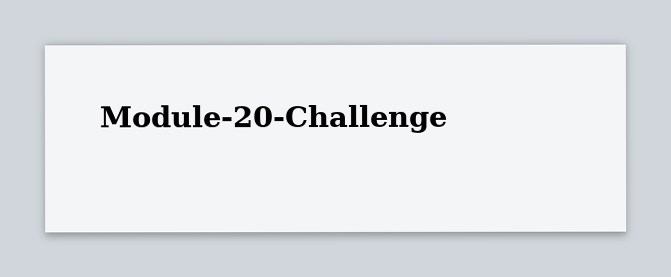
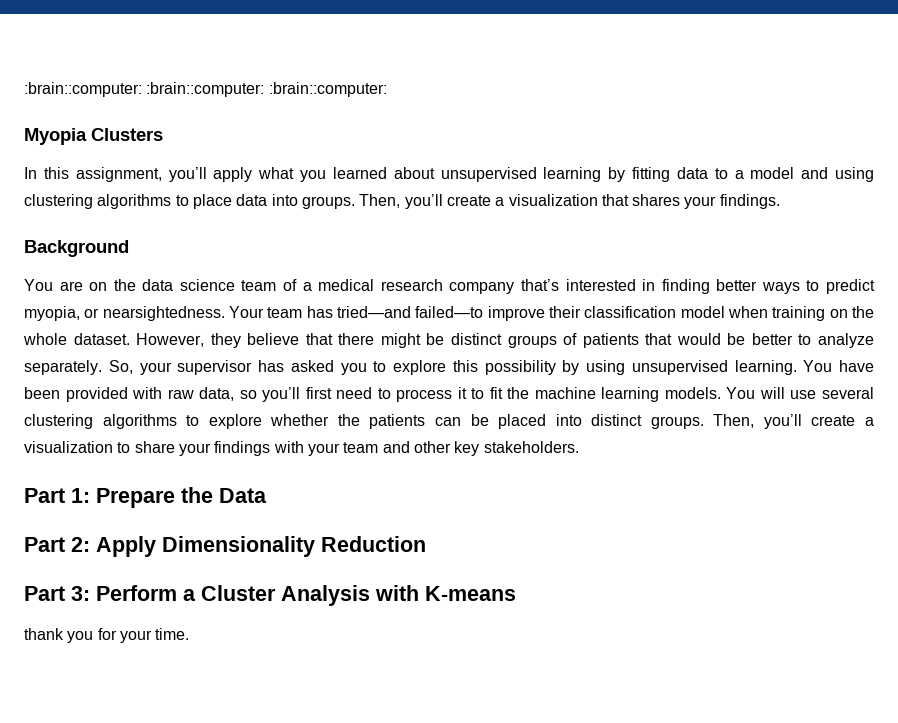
- Module-20-Challenge
+ :brain::computer: :brain::computer: :brain::computer:
+ Myopia Clusters
+ In this assignment, you’ll apply what you learned about unsupervised learning by fitting data to a model and using clustering algorithms to place data into groups. Then, you’ll create a visualization that shares your findings.
+ Background
+ You are on the data science team of a medical research company that’s interested in finding better ways to predict myopia, or nearsightedness. Your team has tried—and failed—to improve their classification model when training on the whole dataset. However, they believe that there might be distinct groups of patients that would be better to analyze separately. So, your supervisor has asked you to explore this possibility by using unsupervised learning. You have been provided with raw data, so you’ll first need to process it to fit the machine learning models. You will use several clustering algorithms to explore whether the patients can be placed into distinct groups. Then, you’ll create a visualization to share your findings with your team and other key stakeholders.
+ Part 1: Prepare the Data
+ Part 2: Apply Dimensionality Reduction
+ Part 3: Perform a Cluster Analysis with K-means
+ thank you for your time.

